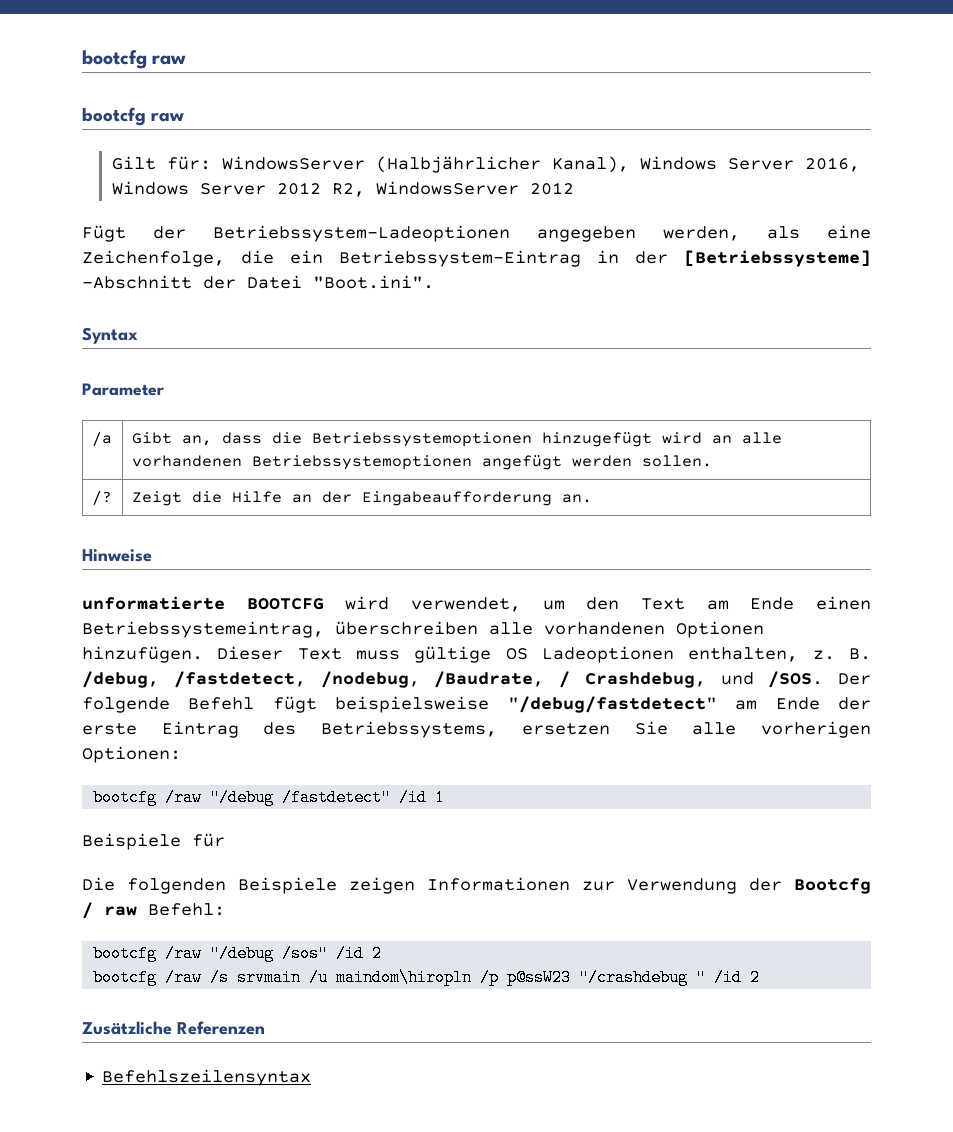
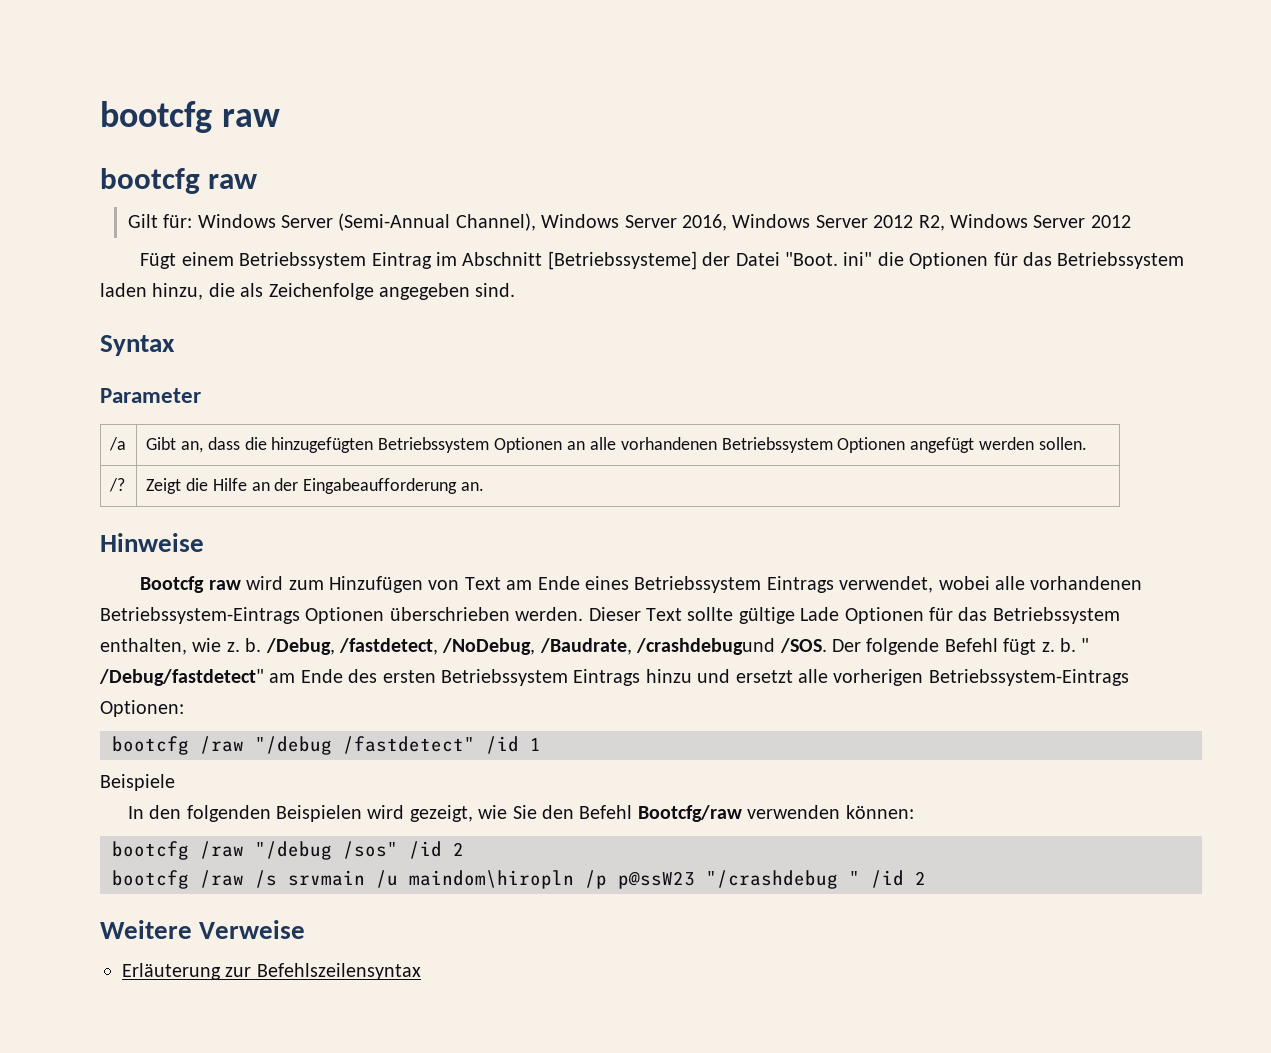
- Gilt für: WindowsServer (Halbjährlicher Kanal), Windows Server 2016, Windows Server 2012 R2, WindowsServer 2012
+ Gilt für: Windows Server (Semi-Annual Channel), Windows Server 2016, Windows Server 2012 R2, Windows Server 2012
- Fügt der Betriebssystem-Ladeoptionen angegeben werden, als eine Zeichenfolge, die ein Betriebssystem-Eintrag in der [Betriebssysteme] -Abschnitt der Datei "Boot.ini".
+ Fügt einem Betriebssystem Eintrag im Abschnitt [Betriebssysteme] der Datei "Boot. ini" die Optionen für das Betriebssystem laden hinzu, die als Zeichenfolge angegeben sind.
- /a | Gibt an, dass die Betriebssystemoptionen hinzugefügt wird an alle vorhandenen Betriebssystemoptionen angefügt werden sollen.
+ /a | Gibt an, dass die hinzugefügten Betriebssystem Optionen an alle vorhandenen Betriebssystem Optionen angefügt werden sollen.
- unformatierte BOOTCFG wird verwendet, um den Text am Ende einen Betriebssystemeintrag, überschreiben alle vorhandenen Optionen hinzufügen. Dieser Text muss gültige OS Ladeoptionen enthalten, z. B. /debug, /fastdetect, /nodebug, /Baudrate, / Crashdebug, und /SOS.
+ Bootcfg raw wird zum Hinzufügen von Text am Ende eines Betriebssystem Eintrags verwendet, wobei alle vorhandenen Betriebssystem-Eintrags Optionen überschrieben werden. Dieser Text sollte gültige Lade Optionen für das Betriebssystem enthalten, wie z. b. /Debug, /fastdetect, /NoDebug, /Baudrate, /crashdebugund /SOS.
- Der folgende Befehl fügt beispielsweise "/debug/fastdetect" am Ende der erste Eintrag des Betriebssystems, ersetzen Sie alle vorherigen Optionen:
+ Der folgende Befehl fügt z. b. " /Debug/fastdetect" am Ende des ersten Betriebssystem Eintrags hinzu und ersetzt alle vorherigen Betriebssystem-Eintrags Optionen:
- Beispiele für
- Die folgenden Beispiele zeigen Informationen zur Verwendung der Bootcfg / raw Befehl:
+ Beispiele
+ In den folgenden Beispielen wird gezeigt, wie Sie den Befehl Bootcfg/raw verwenden können:
- Zusätzliche Referenzen
- Befehlszeilensyntax
+ Weitere Verweise
+ Erläuterung zur Befehlszeilensyntax

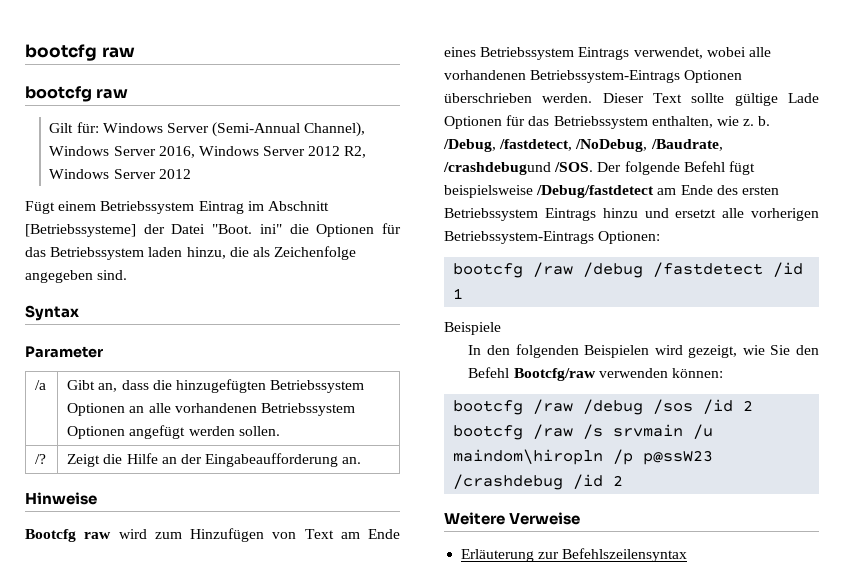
- Der folgende Befehl fügt z. b. " /Debug/fastdetect" am Ende des ersten Betriebssystem Eintrags hinzu und ersetzt alle vorherigen Betriebssystem-Eintrags Optionen:
+ Der folgende Befehl fügt beispielsweise /Debug/fastdetect am Ende des ersten Betriebssystem Eintrags hinzu und ersetzt alle vorherigen Betriebssystem-Eintrags Optionen:
- bootcfg /raw "/debug /fastdetect" /id 1
+ bootcfg /raw /debug /fastdetect /id 1
- bootcfg /raw "/debug /sos" /id 2
+ bootcfg /raw /debug /sos /id 2
- bootcfg /raw /s srvmain /u maindom\hiropln /p p@ssW23 "/crashdebug " /id 2
+ bootcfg /raw /s srvmain /u maindom\hiropln /p p@ssW23 /crashdebug /id 2

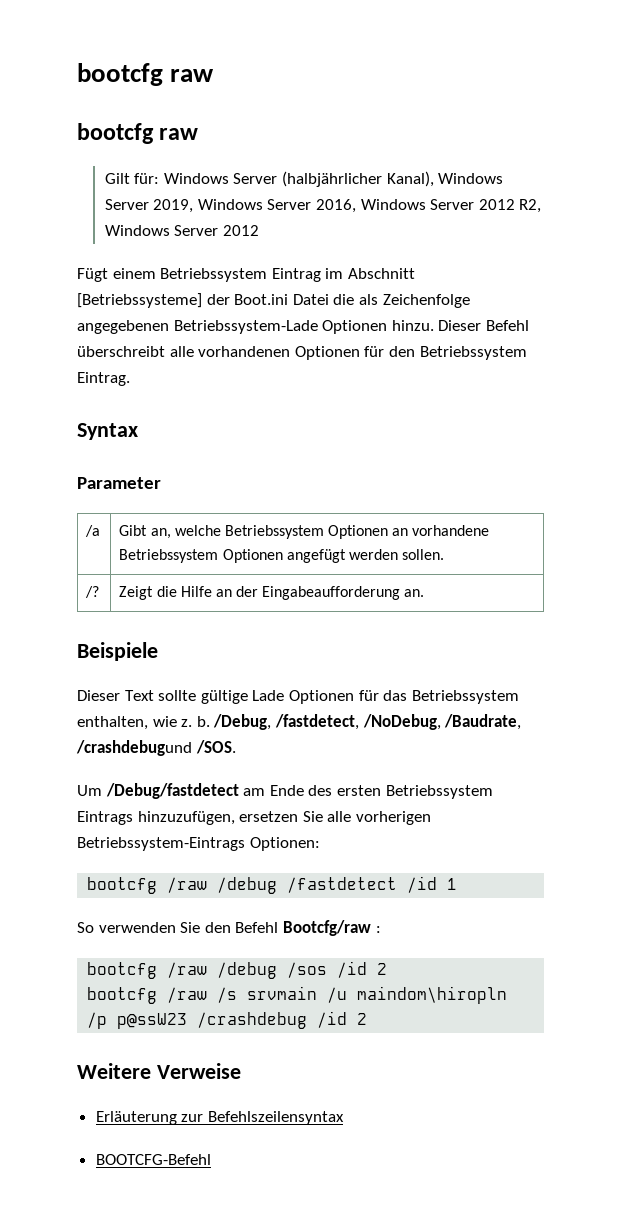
- Gilt für: Windows Server (Semi-Annual Channel), Windows Server 2016, Windows Server 2012 R2, Windows Server 2012
+ Gilt für: Windows Server (halbjährlicher Kanal), Windows Server 2019, Windows Server 2016, Windows Server 2012 R2, Windows Server 2012
- Fügt einem Betriebssystem Eintrag im Abschnitt [Betriebssysteme] der Datei "Boot. ini" die Optionen für das Betriebssystem laden hinzu, die als Zeichenfolge angegeben sind.
+ Fügt einem Betriebssystem Eintrag im Abschnitt [Betriebssysteme] der Boot.ini Datei die als Zeichenfolge angegebenen Betriebssystem-Lade Optionen hinzu. Dieser Befehl überschreibt alle vorhandenen Optionen für den Betriebssystem Eintrag.
- /a | Gibt an, dass die hinzugefügten Betriebssystem Optionen an alle vorhandenen Betriebssystem Optionen angefügt werden sollen.
+ /a | Gibt an, welche Betriebssystem Optionen an vorhandene Betriebssystem Optionen angefügt werden sollen.
- Hinweise
- Bootcfg raw wird zum Hinzufügen von Text am Ende eines Betriebssystem Eintrags verwendet, wobei alle vorhandenen Betriebssystem-Eintrags Optionen überschrieben werden. Dieser Text sollte gültige Lade Optionen für das Betriebssystem enthalten, wie z. b.
+ Beispiele
+ Dieser Text sollte gültige Lade Optionen für das Betriebssystem enthalten, wie z. b.
- /Debug, /fastdetect, /NoDebug, /Baudrate, /crashdebugund /SOS. Der folgende Befehl fügt beispielsweise /Debug/fastdetect am Ende des ersten Betriebssystem Eintrags hinzu und ersetzt alle vorherigen Betriebssystem-Eintrags Optionen:
+ /Debug, /fastdetect, /NoDebug, /Baudrate, /crashdebugund /SOS.
+ Um /Debug/fastdetect am Ende des ersten Betriebssystem Eintrags hinzuzufügen, ersetzen Sie alle vorherigen Betriebssystem-Eintrags Optionen:
- Beispiele
- In den folgenden Beispielen wird gezeigt, wie Sie den Befehl Bootcfg/raw verwenden können:
+ So verwenden Sie den Befehl Bootcfg/raw :
+ BOOTCFG-Befehl

